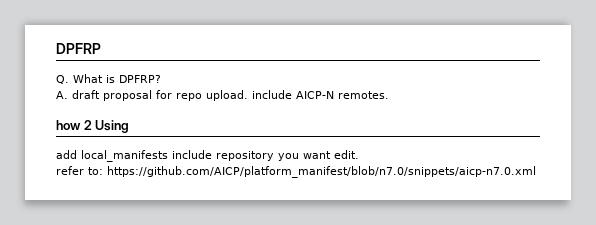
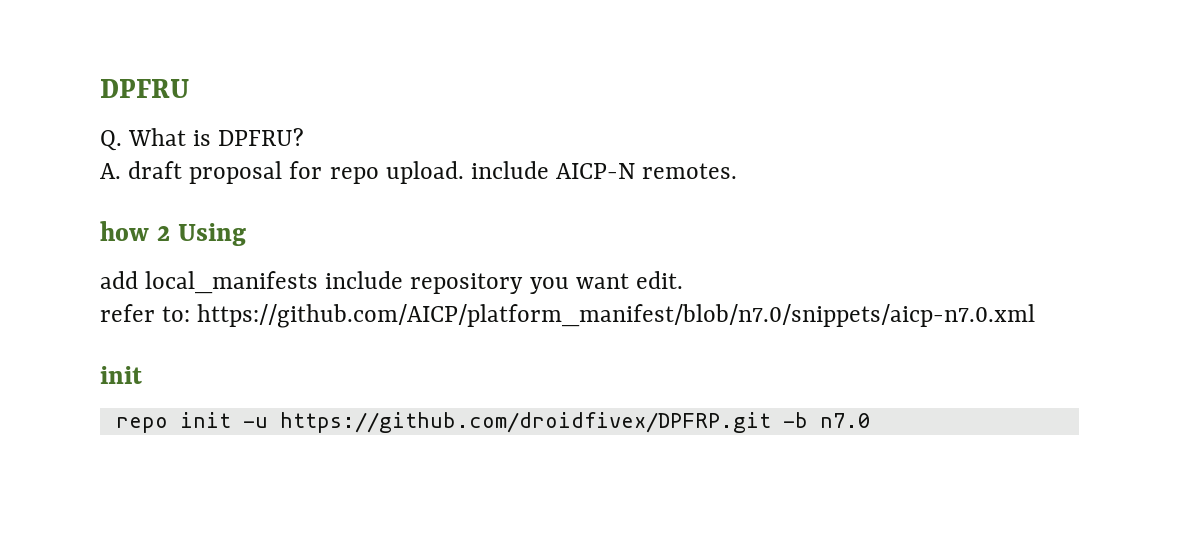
- DPFRP
+ DPFRU
- Q. What is DPFRP?
+ Q. What is DPFRU?
  refer to: https://github.com/AICP/platform_manifest/blob/n7.0/snippets/aicp-n7.0.xml
+ init
+ repo init -u https://github.com/droidfivex/DPFRP.git -b n7.0

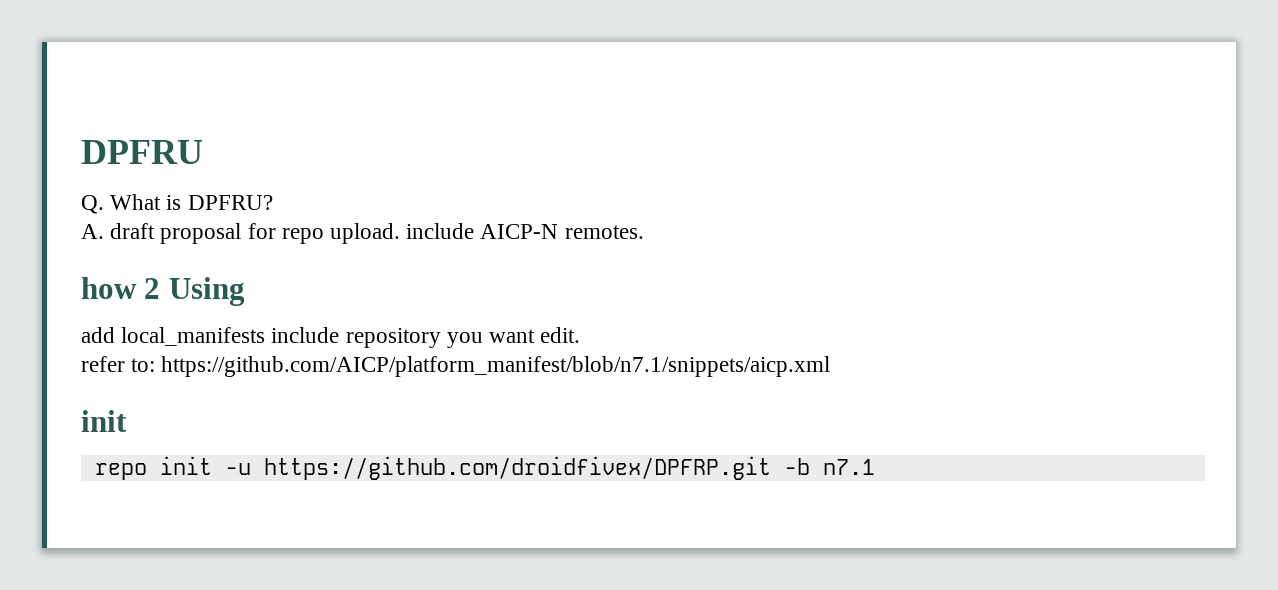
- refer to: https://github.com/AICP/platform_manifest/blob/n7.0/snippets/aicp-n7.0.xml
+ refer to: https://github.com/AICP/platform_manifest/blob/n7.1/snippets/aicp.xml
- repo init -u https://github.com/droidfivex/DPFRP.git -b n7.0
+ repo init -u https://github.com/droidfivex/DPFRP.git -b n7.1

